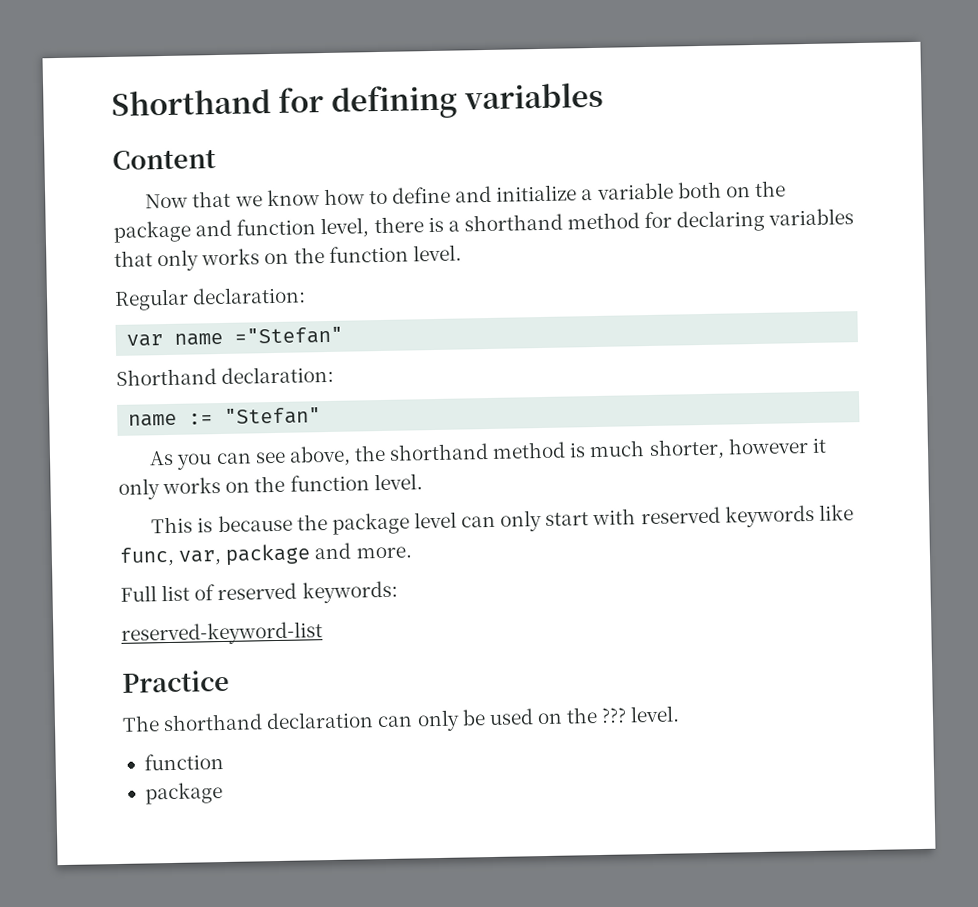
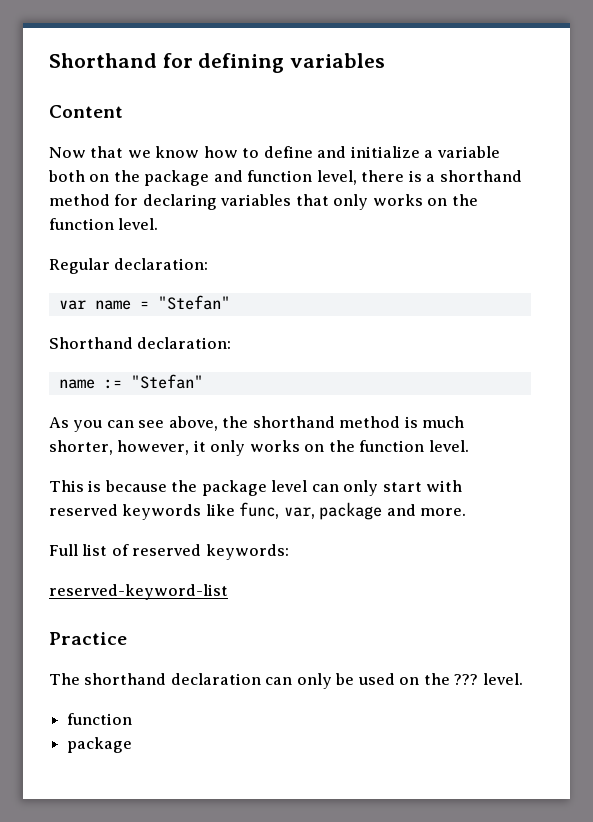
- var name ="Stefan"
+ var name = "Stefan"
- As you can see above, the shorthand method is much shorter, however it only works on the function level.
+ As you can see above, the shorthand method is much shorter, however, it only works on the function level.

